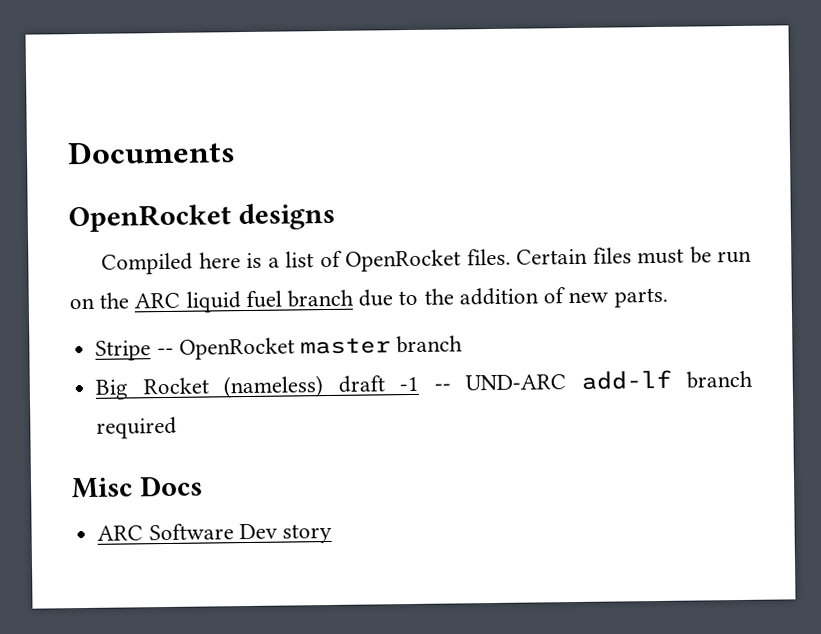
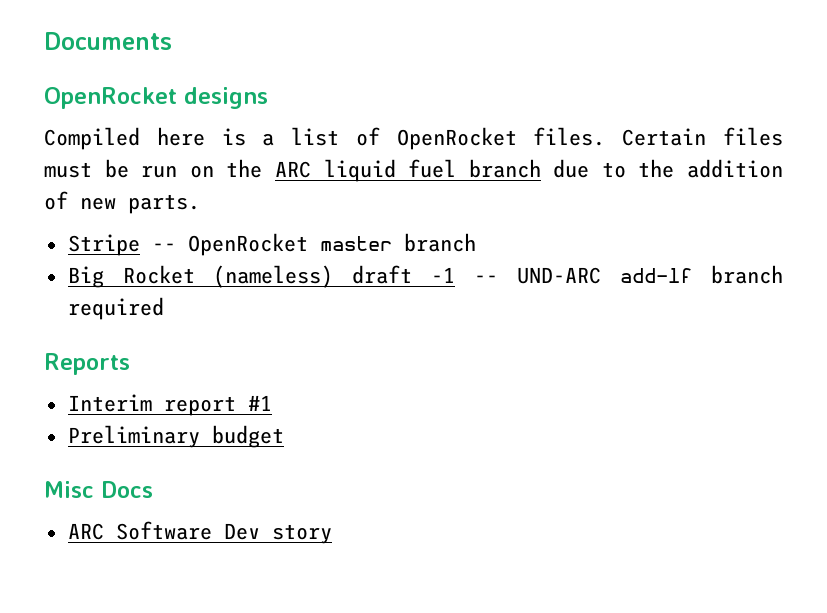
+ Reports
+ Interim report #1
+ Preliminary budget

